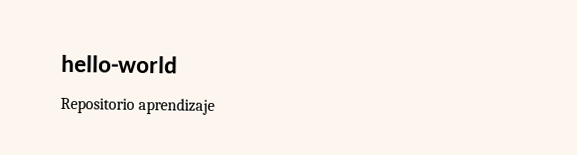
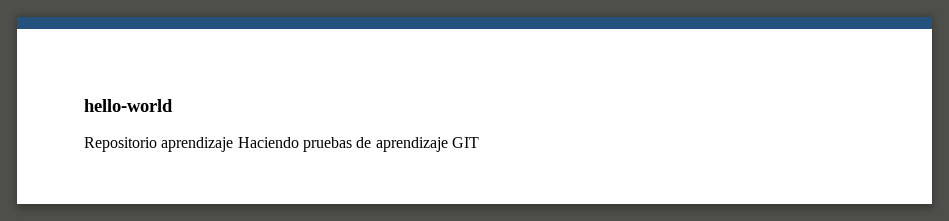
- Repositorio aprendizaje
+ Repositorio aprendizaje Haciendo pruebas de aprendizaje GIT

